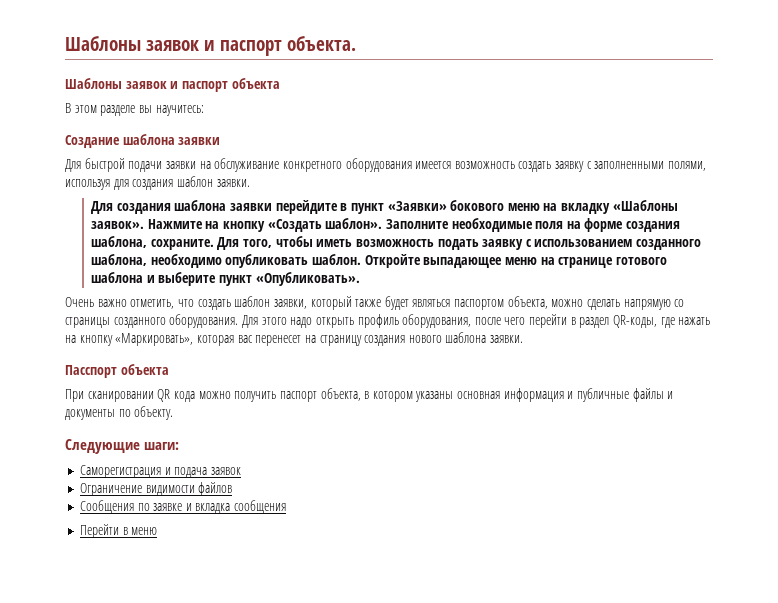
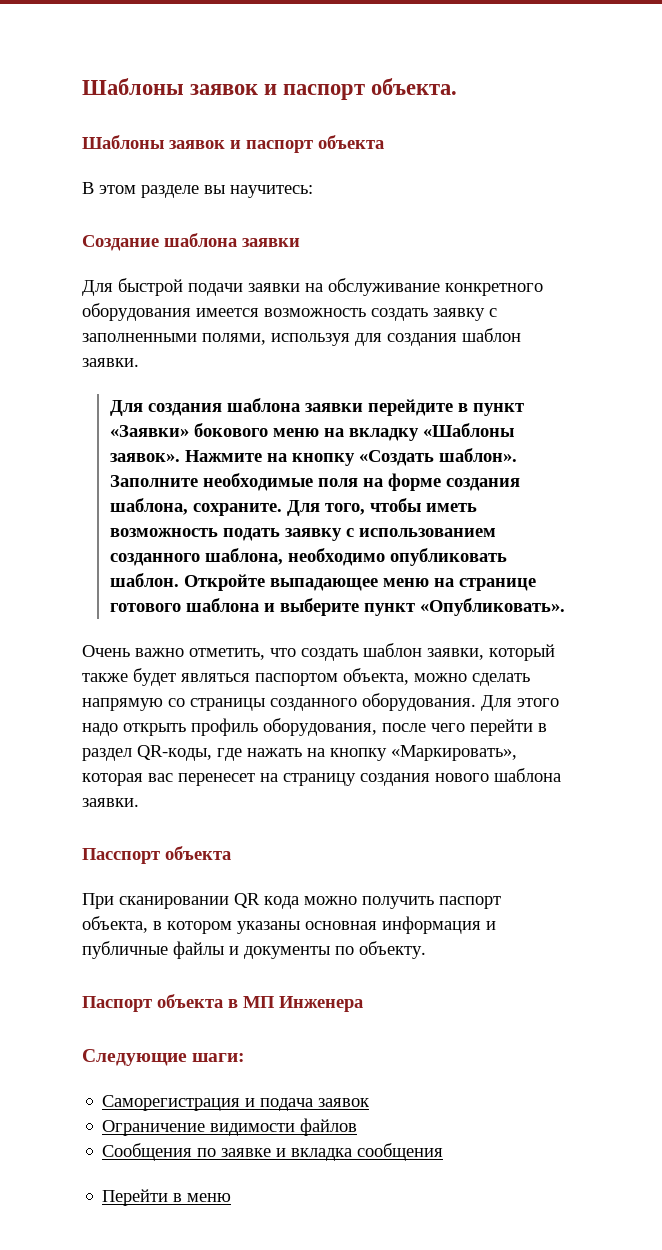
+ Паспорт объекта в МП Инженера

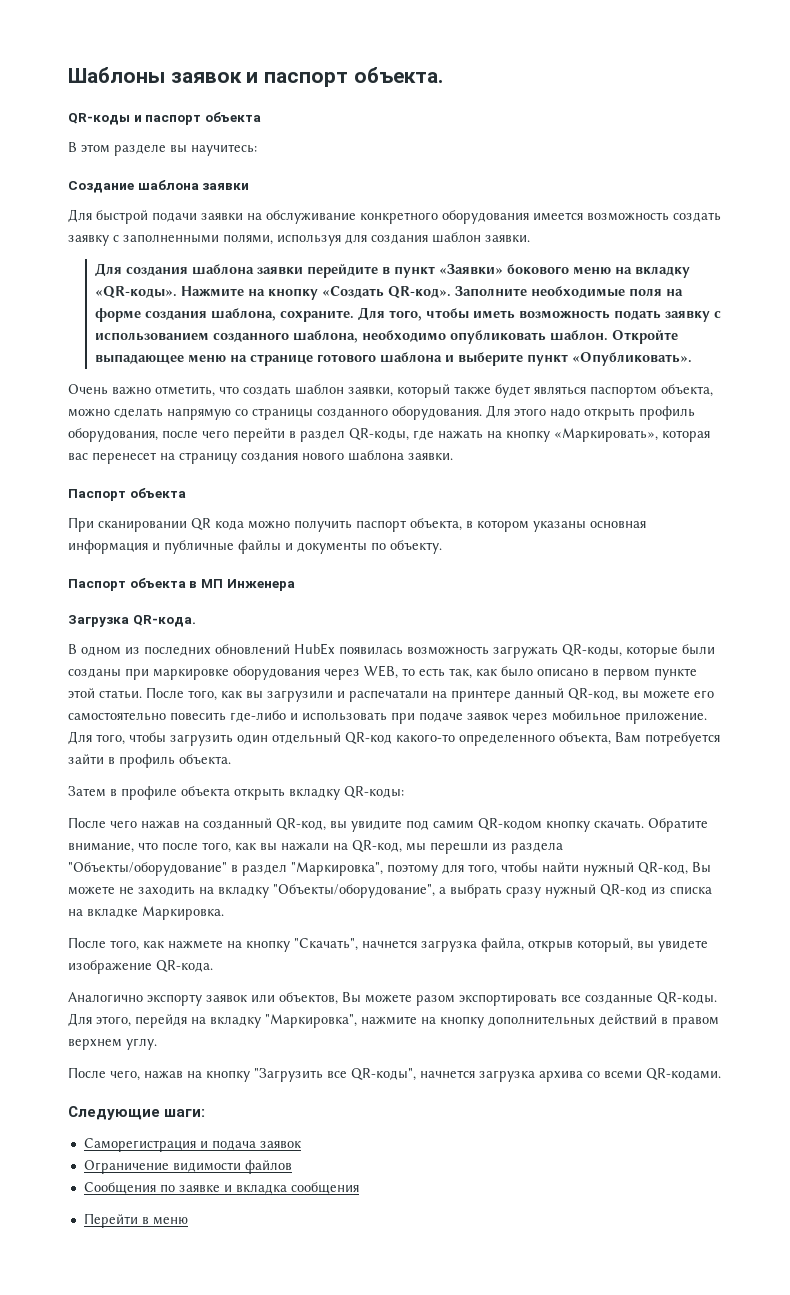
- Шаблоны заявок и паспорт объекта
+ QR-коды и паспорт объекта
- Для создания шаблона заявки перейдите в пункт «Заявки» бокового меню на вкладку «Шаблоны заявок».
+ Для создания шаблона заявки перейдите в пункт «Заявки» бокового меню на вкладку «QR-коды».
- Нажмите на кнопку «Создать шаблон».
+ Нажмите на кнопку «Создать QR-код».
  Для этого надо открыть профиль оборудования, после чего перейти в раздел QR-коды, где нажать на кнопку «Маркировать», которая вас перенесет на страницу создания нового шаблона заявки.
- Пасспорт объекта
+ Паспорт объекта
+ Загрузка QR-кода.
+ В одном из последних обновлений HubEx появилась возможность загружать QR-коды, которые были созданы при маркировке оборудования через WEB, то есть так, как было описано в первом пункте этой статьи. После того, как вы загрузили и распечатали на принтере данный QR-код, вы можете его самостоятельно повесить где-либо и использовать при подаче заявок через мобильное приложение. Для того, чтобы загрузить один отдельный QR-код какого-то определенного объекта, Вам потребуется зайти в профиль объекта.
+ Затем в профиле объекта открыть вкладку QR-коды:
+ После чего нажав на созданный QR-код, вы увидите под самим QR-кодом кнопку скачать. Обратите внимание, что после того, как вы нажали на QR-код, мы перешли из раздела "Объекты/оборудование" в раздел "Маркировка", поэтому для того, чтобы найти нужный QR-код, Вы можете не заходить на вкладку "Объекты/оборудование", а выбрать сразу нужный QR-код из списка на вкладке Маркировка.
+ После того, как нажмете на кнопку "Скачать", начнется загрузка файла, открыв который, вы увидете изображение QR-кода.
+ Аналогично экспорту заявок или объектов, Вы можете разом экспортировать все созданные QR-коды. Для этого, перейдя на вкладку "Маркировка", нажмите на кнопку дополнительных действий в правом верхнем углу.
+ После чего, нажав на кнопку "Загрузить все QR-коды", начнется загрузка архива со всеми QR-кодами.

